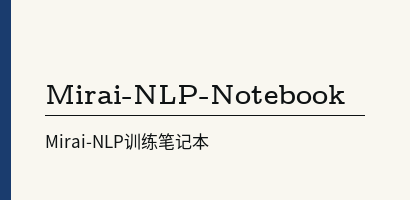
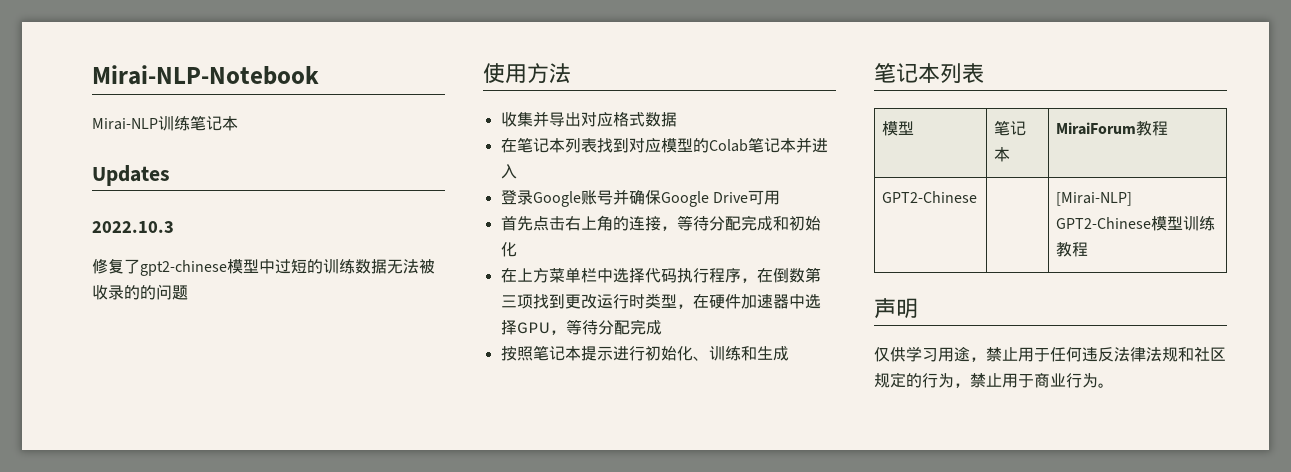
+ Updates
+ 2022.10.3
+ 修复了gpt2-chinese模型中过短的训练数据无法被收录的的问题
+ 使用方法
+ 收集并导出对应格式数据
+ 在笔记本列表找到对应模型的Colab笔记本并进入
+ 登录Google账号并确保Google Drive可用
+ 首先点击右上角的连接，等待分配完成和初始化
+ 在上方菜单栏中选择代码执行程序，在倒数第三项找到更改运行时类型，在硬件加速器中选择GPU，等待分配完成
+ 按照笔记本提示进行初始化、训练和生成
+ 笔记本列表
+ 模型 | 笔记本 | MiraiForum教程
+ GPT2-Chinese | | [Mirai-NLP] GPT2-Chinese模型训练教程
+ 声明
+ 仅供学习用途，禁止用于任何违反法律法规和社区规定的行为，禁止用于商业行为。

